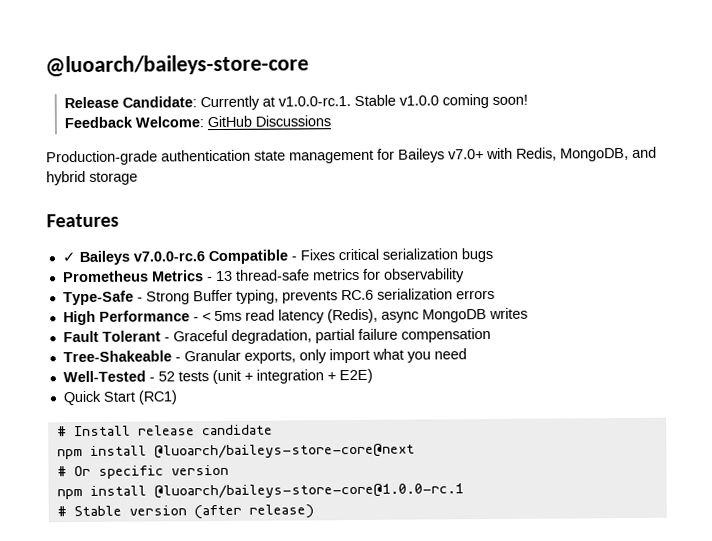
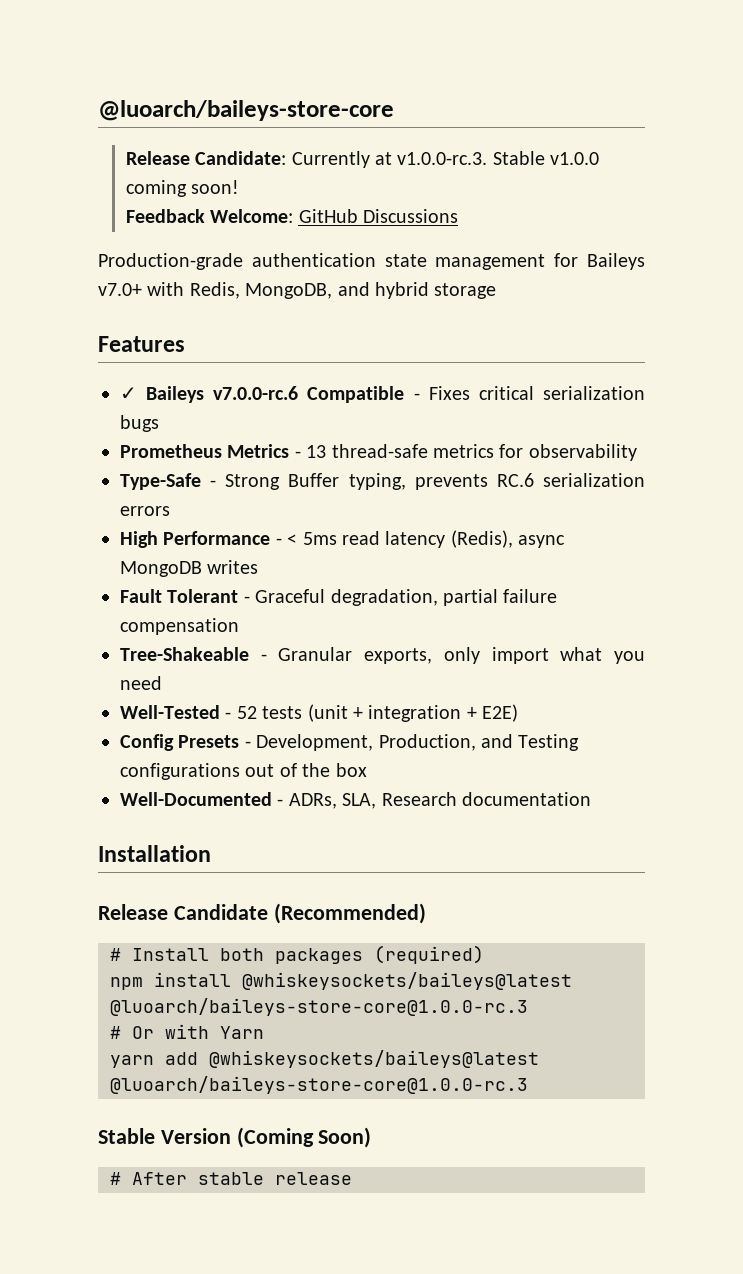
- Release Candidate: Currently at v1.0.0-rc.1. Stable v1.0.0 coming soon!
+ Release Candidate: Currently at v1.0.0-rc.3. Stable v1.0.0 coming soon!
- Quick Start (RC1)
+ Config Presets - Development, Production, and Testing configurations out of the box
+ Well-Documented - ADRs, SLA, Research documentation
+ Installation
+ Release Candidate (Recommended)
- # Install release candidate
- npm install @luoarch/baileys-store-core@next
+ # Install both packages (required)
+ npm install @whiskeysockets/baileys@latest @luoarch/baileys-store-core@1.0.0-rc.3
- # Or specific version
- npm install @luoarch/baileys-store-core@1.0.0-rc.1
- # Stable version (after release)
+ # Or with Yarn
+ yarn add @whiskeysockets/baileys@latest @luoarch/baileys-store-core@1.0.0-rc.3
+ Stable Version (Coming Soon)
+ # After stable release

